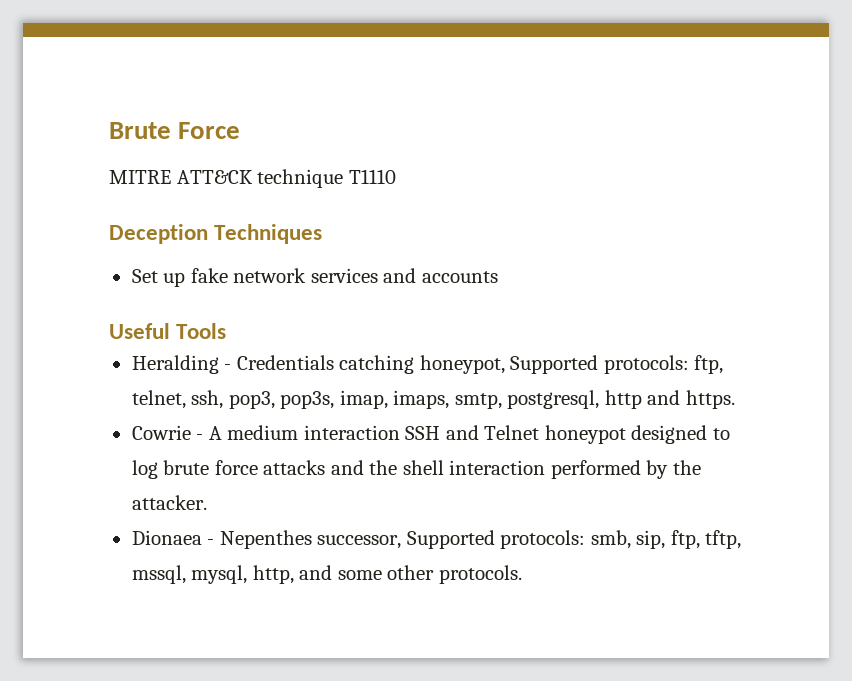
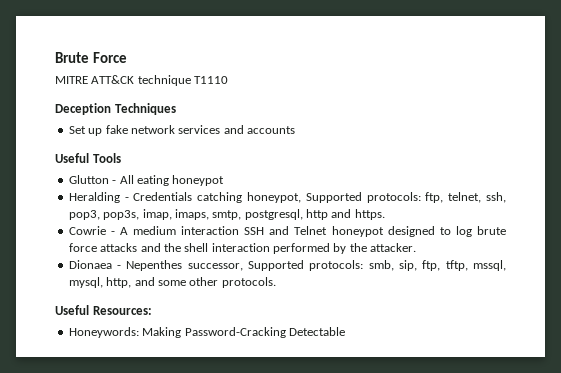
+ Glutton - All eating honeypot
+ Useful Resources:
+ Honeywords: Making Password-Cracking Detectable

